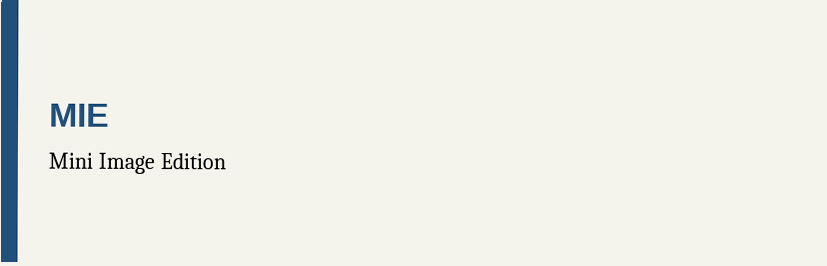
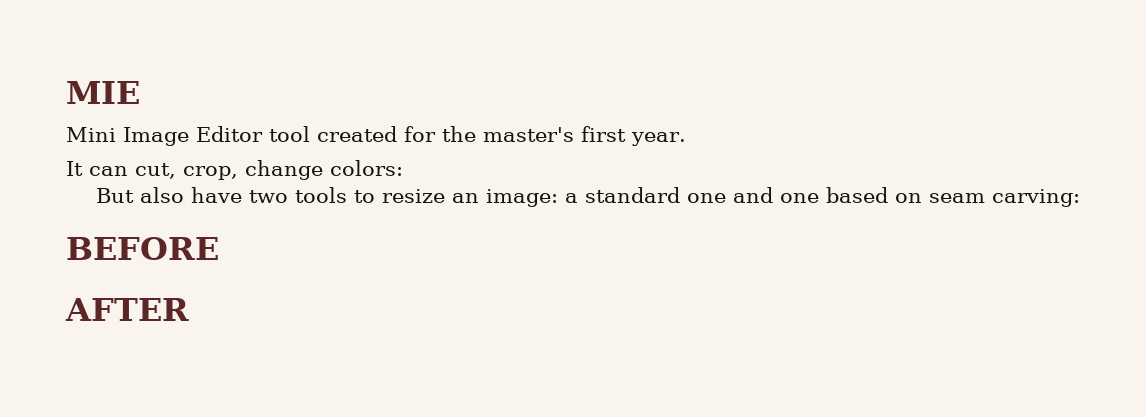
- Mini Image Edition
+ Mini Image Editor tool created for the master's first year.
+ It can cut, crop, change colors:
+ But also have two tools to resize an image: a standard one and one based on seam carving:
+ BEFORE
+ AFTER

